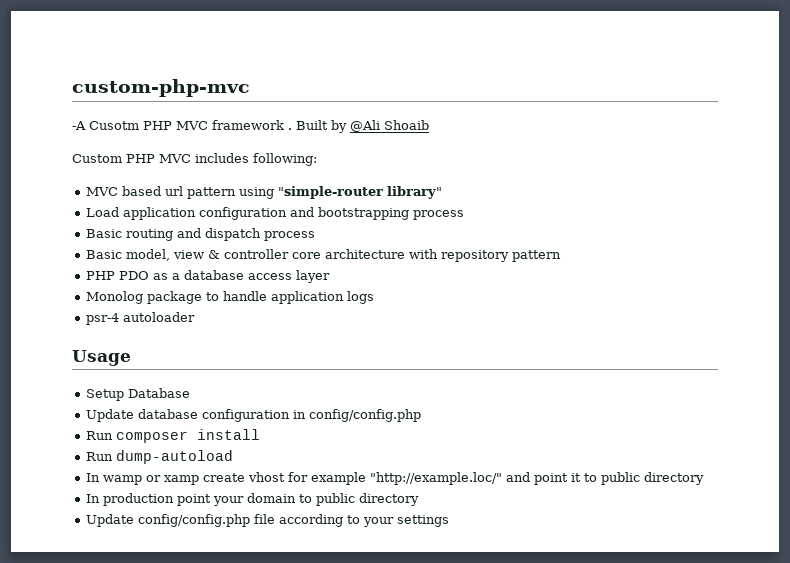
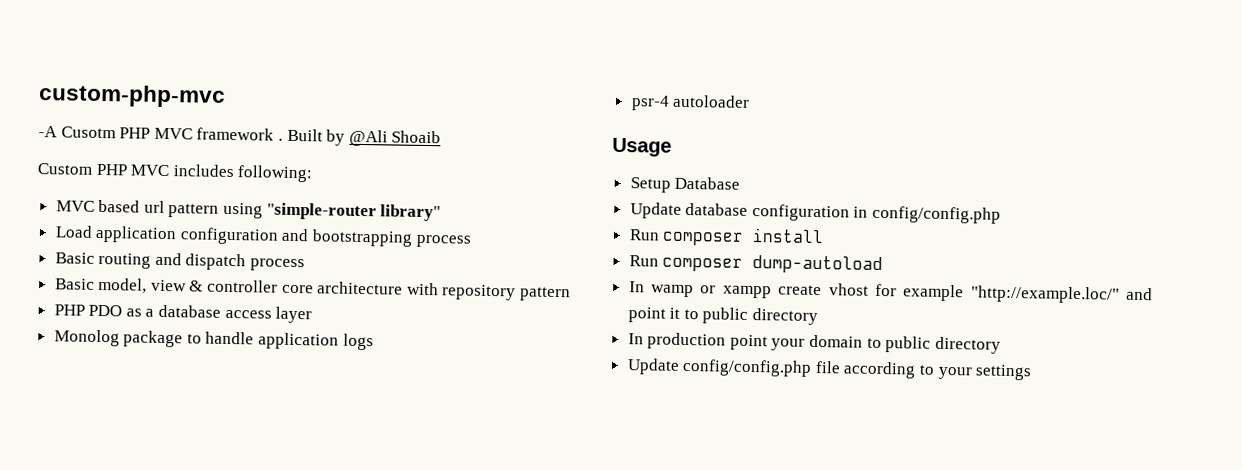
- Run dump-autoload
+ Run composer dump-autoload
- In wamp or xamp create vhost for example "http://example.loc/" and point it to public directory
+ In wamp or xampp create vhost for example "http://example.loc/" and point it to public directory

